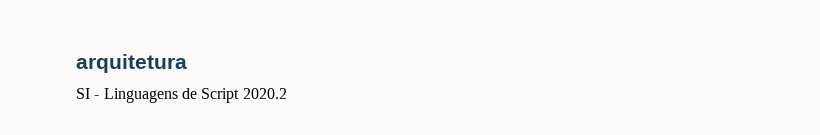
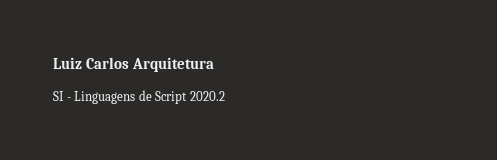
- arquitetura
+ Luiz Carlos Arquitetura

